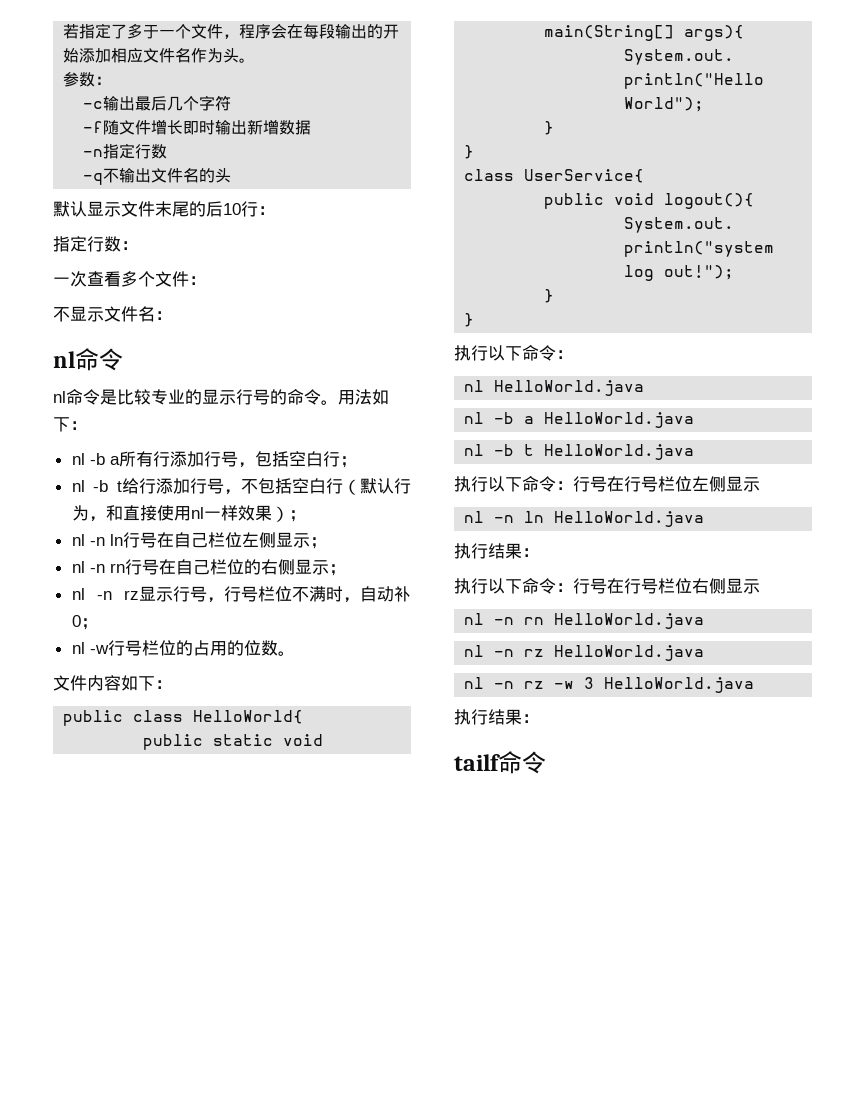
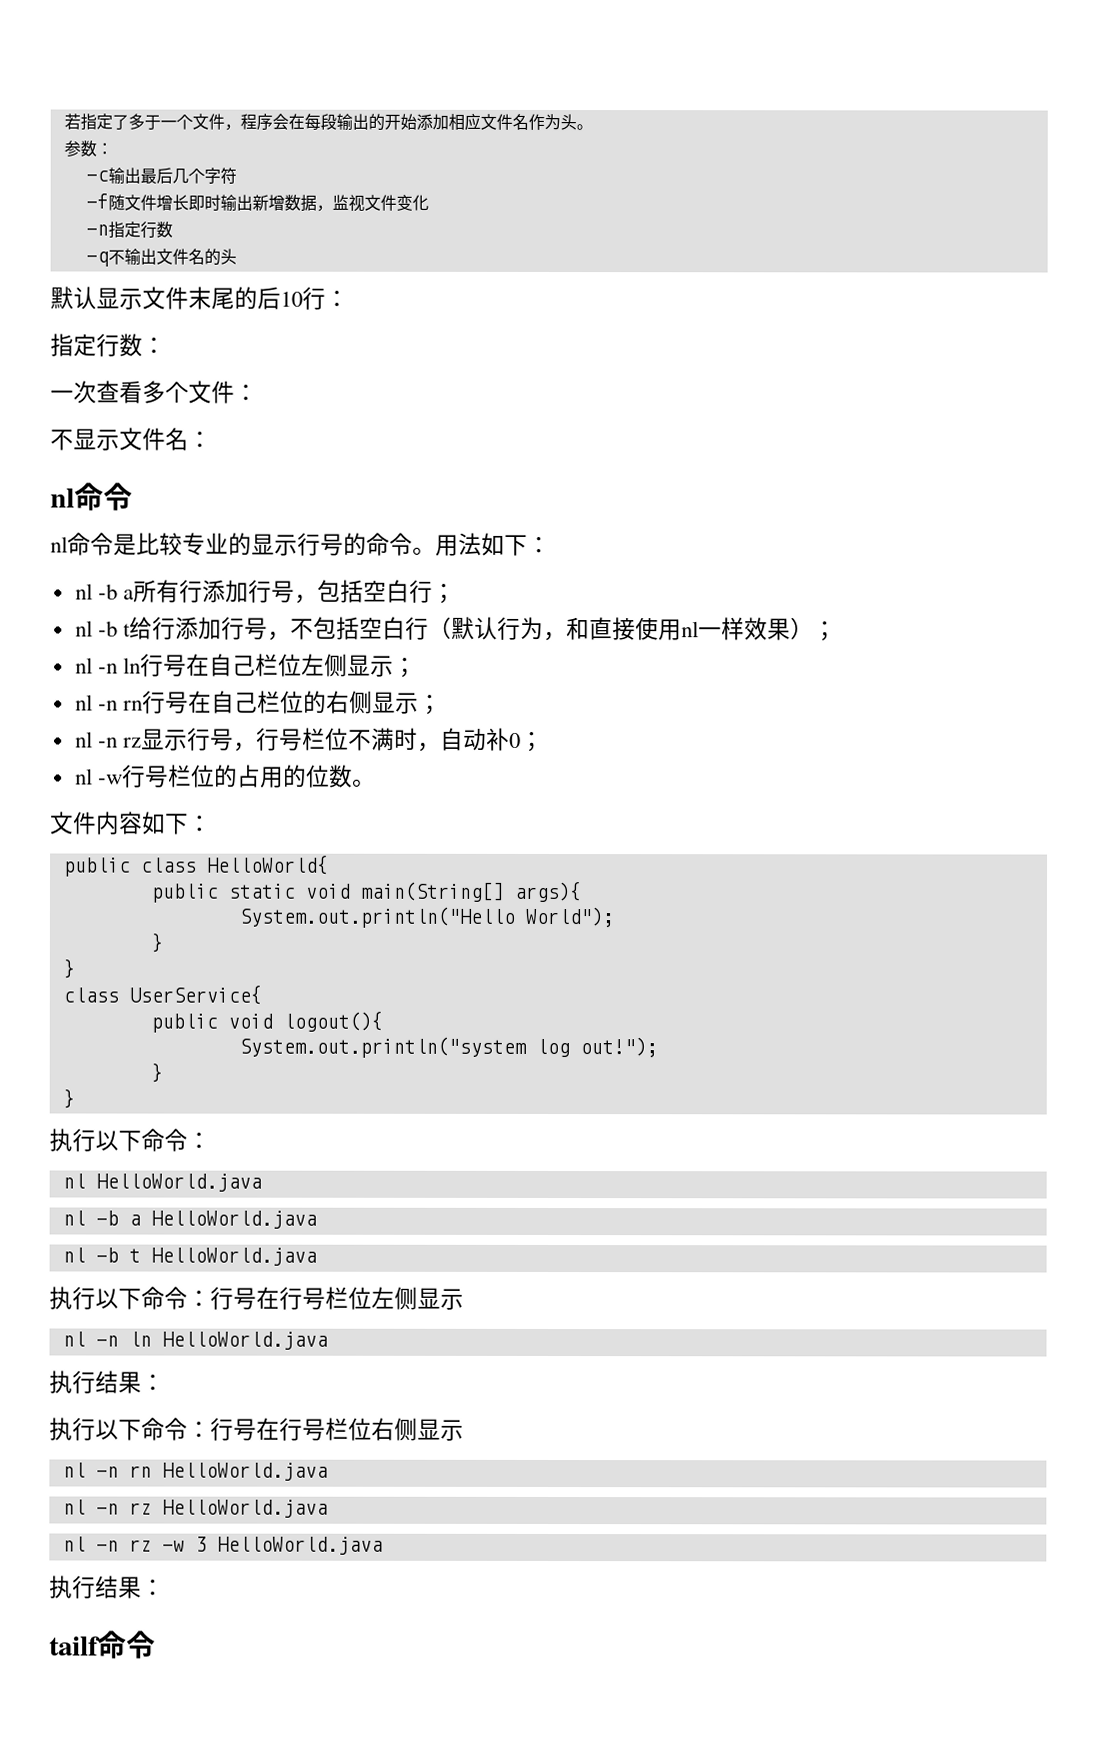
- -f随文件增长即时输出新增数据
+ -f随文件增长即时输出新增数据，监视文件变化

